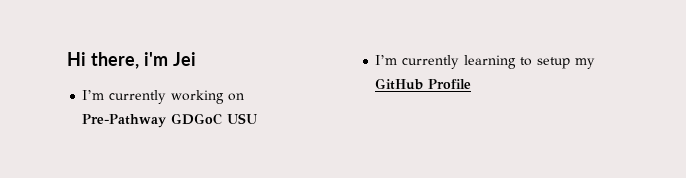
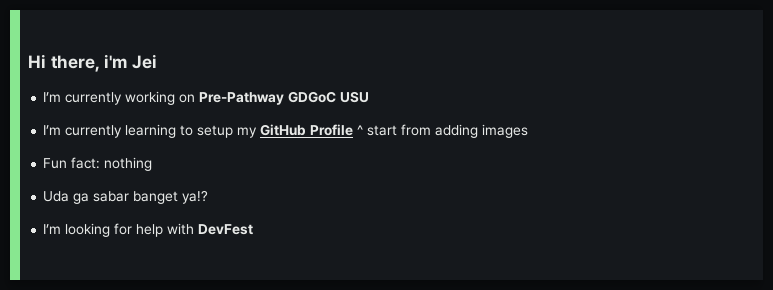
- I’m currently learning to setup my GitHub Profile
+ I’m currently learning to setup my GitHub Profile ^ start from adding images
+ Fun fact: nothing
+ Uda ga sabar banget ya!?
+ I’m looking for help with DevFest

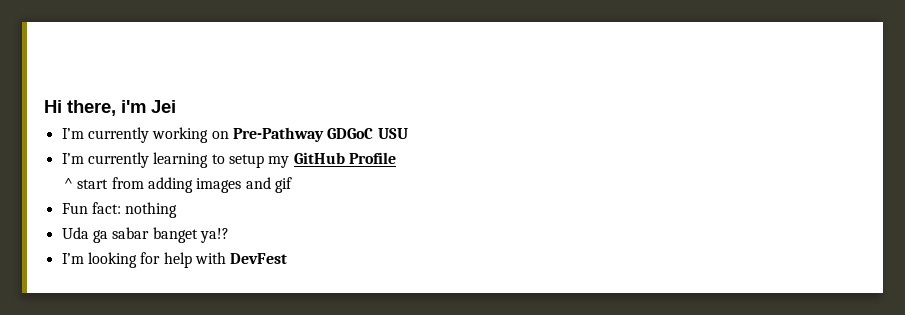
- I’m currently learning to setup my GitHub Profile ^ start from adding images
+ I’m currently learning to setup my GitHub Profile
+ ^ start from adding images and gif

